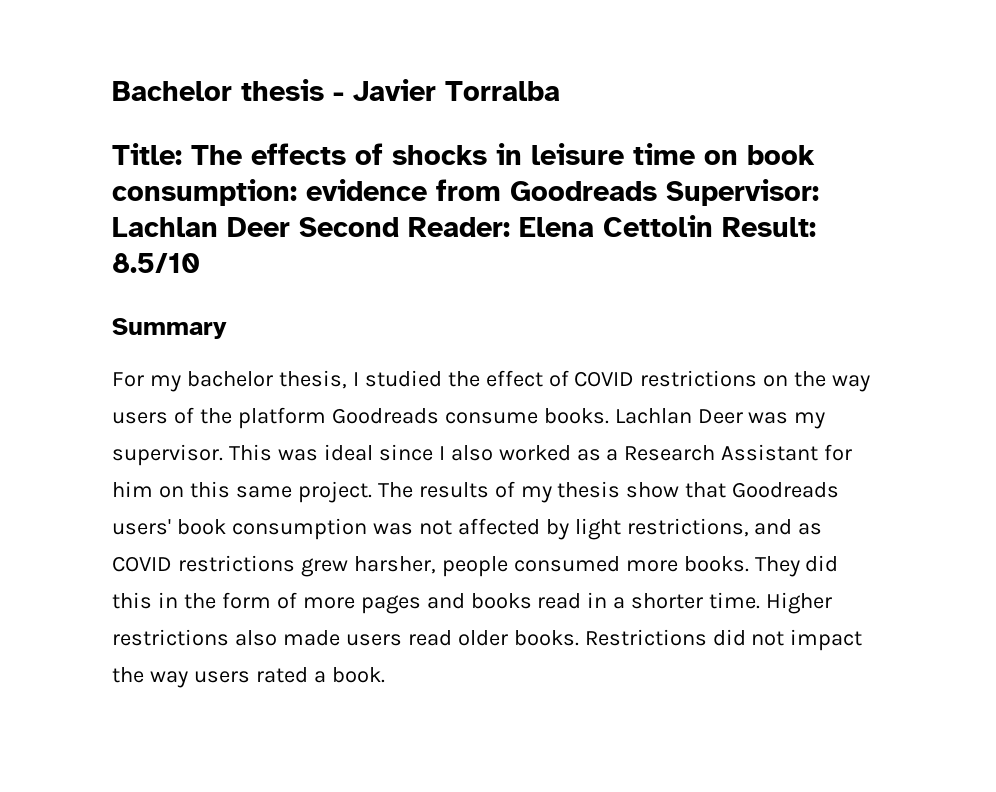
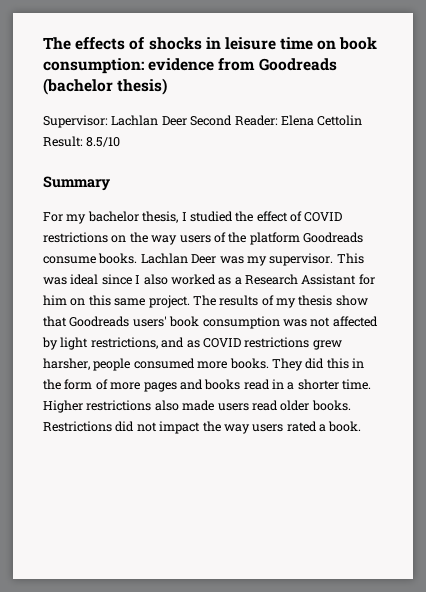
- Bachelor thesis - Javier Torralba
- Title: The effects of shocks in leisure time on book consumption: evidence from Goodreads Supervisor: Lachlan Deer Second Reader: Elena Cettolin Result: 8.5/10
+ The effects of shocks in leisure time on book consumption: evidence from Goodreads (bachelor thesis)
+ Supervisor: Lachlan Deer Second Reader: Elena Cettolin Result: 8.5/10

